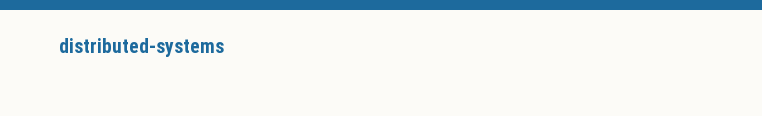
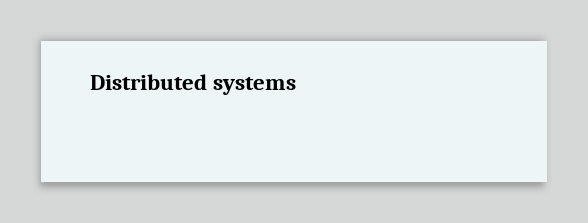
- distributed-systems
+ Distributed systems

